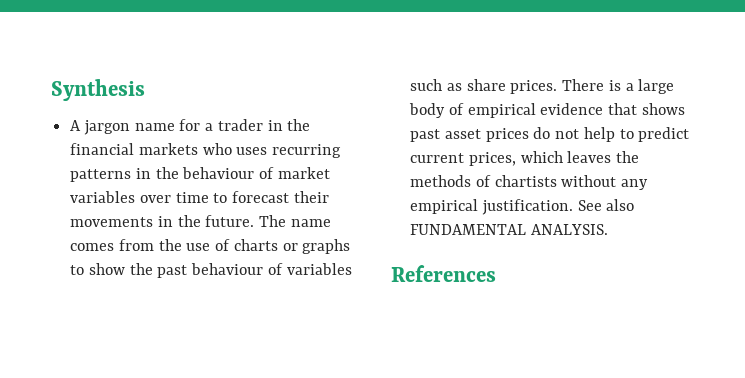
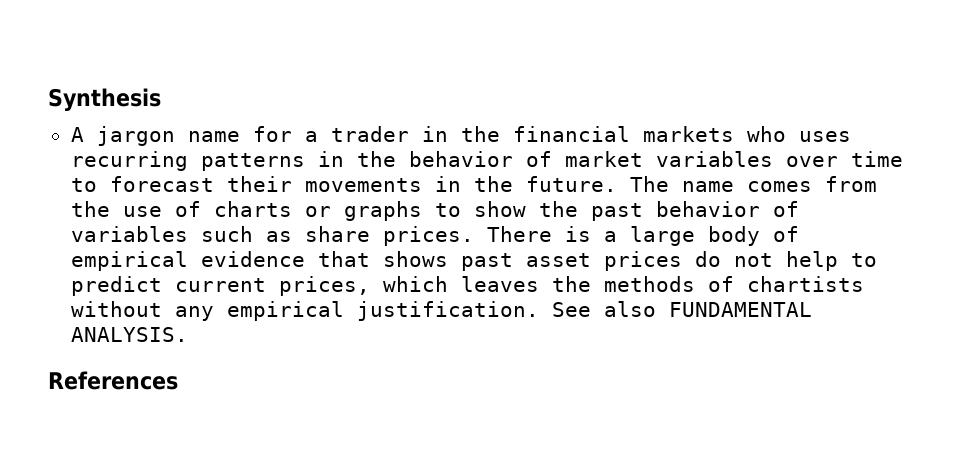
- A jargon name for a trader in the financial markets who uses recurring patterns in the behaviour of market variables over time to forecast their movements in the future.
+ A jargon name for a trader in the financial markets who uses recurring patterns in the behavior of market variables over time to forecast their movements in the future.
- The name comes from the use of charts or graphs to show the past behaviour of variables such as share prices.
+ The name comes from the use of charts or graphs to show the past behavior of variables such as share prices.

